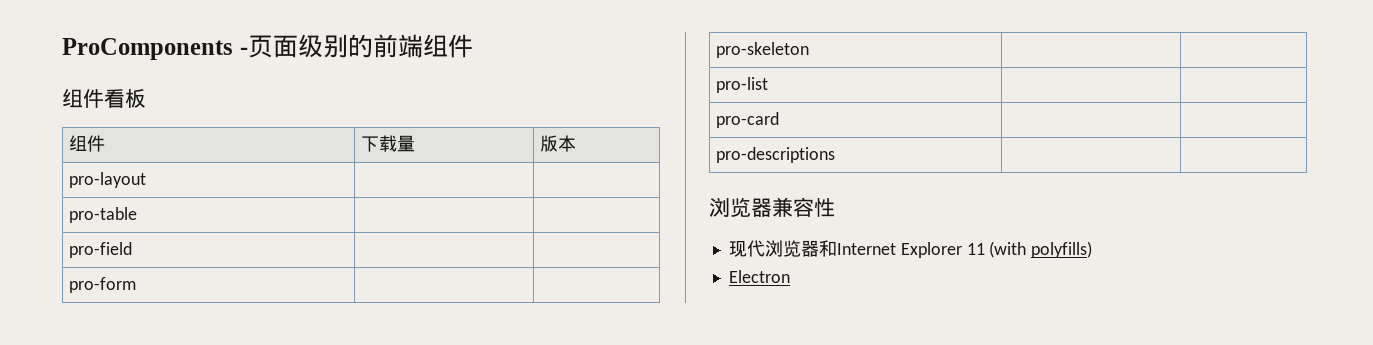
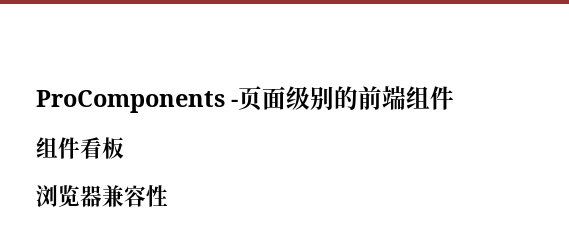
- 组件 | 下载量 | 版本
- pro-layout | |
- pro-table | |
- pro-field | |
- pro-form | |
- pro-skeleton | |
- pro-list | |
- pro-card | |
- pro-descriptions | |
  浏览器兼容性
- 现代浏览器和Internet Explorer 11 (with polyfills)
- Electron

